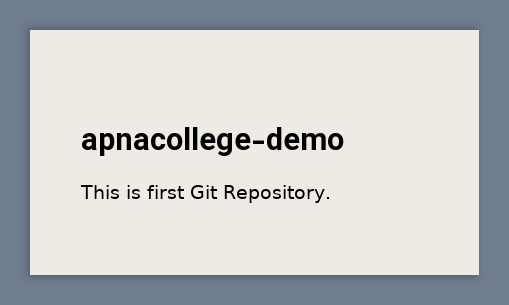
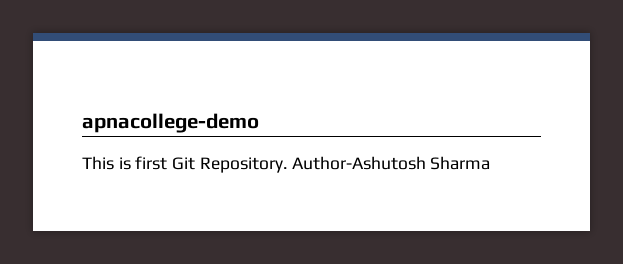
+ Author-Ashutosh Sharma

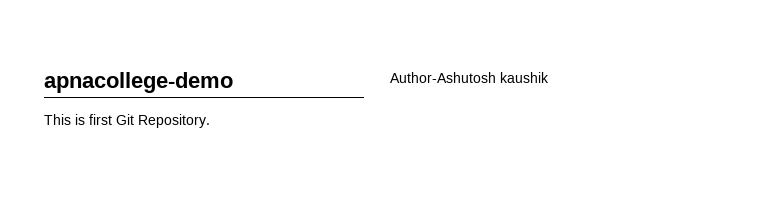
- This is first Git Repository. Author-Ashutosh Sharma
+ This is first Git Repository.
+ Author-Ashutosh kaushik

